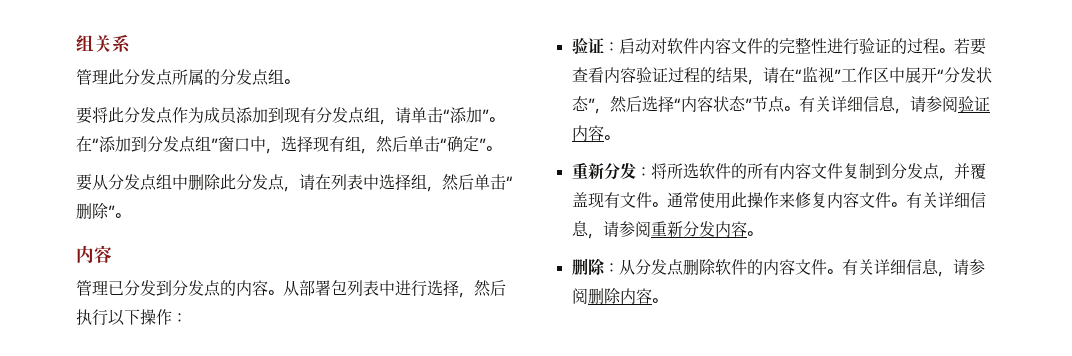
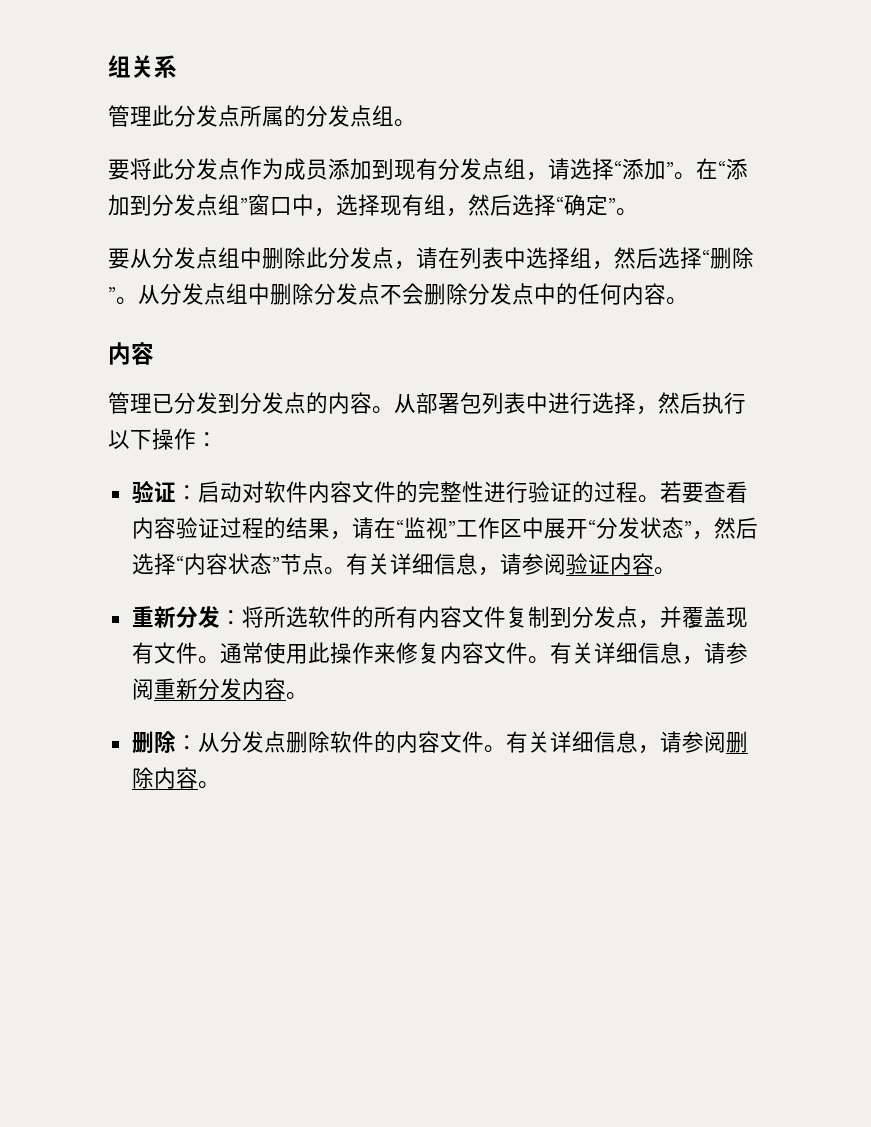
- 要将此分发点作为成员添加到现有分发点组，请单击“添加”。
+ 要将此分发点作为成员添加到现有分发点组，请选择“添加”。
- 在“添加到分发点组”窗口中，选择现有组，然后单击“确定”。
+ 在“添加到分发点组”窗口中，选择现有组，然后选择“确定”。
- 要从分发点组中删除此分发点，请在列表中选择组，然后单击“删除”。
+ 要从分发点组中删除此分发点，请在列表中选择组，然后选择“删除”。从分发点组中删除分发点不会删除分发点中的任何内容。

